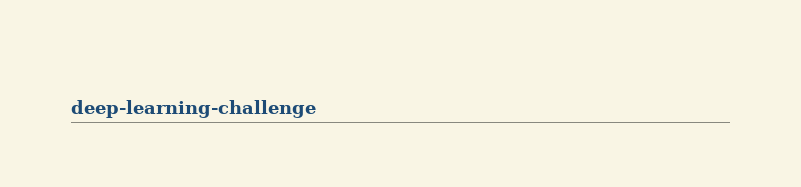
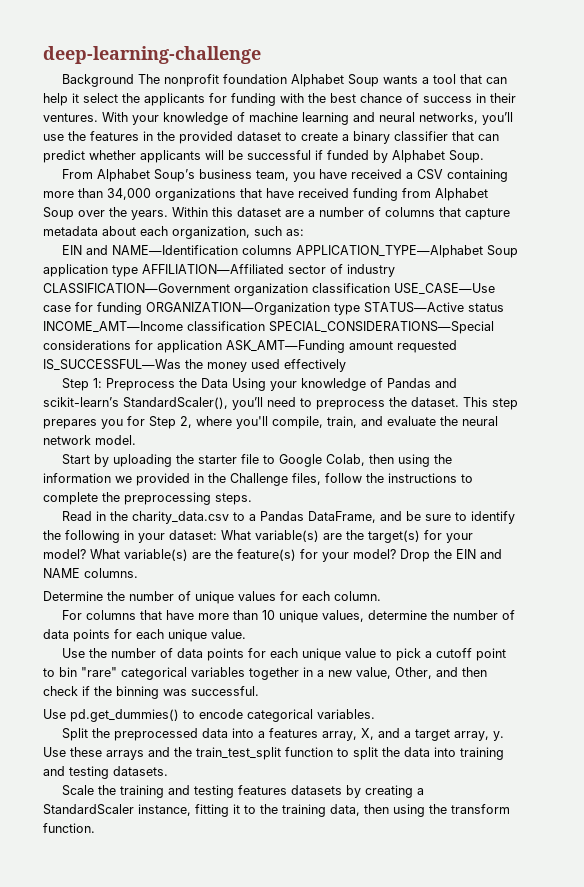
+ Background The nonprofit foundation Alphabet Soup wants a tool that can help it select the applicants for funding with the best chance of success in their ventures. With your knowledge of machine learning and neural networks, you’ll use the features in the provided dataset to create a binary classifier that can predict whether applicants will be successful if funded by Alphabet Soup.
+ From Alphabet Soup’s business team, you have received a CSV containing more than 34,000 organizations that have received funding from Alphabet Soup over the years. Within this dataset are a number of columns that capture metadata about each organization, such as:
+ EIN and NAME—Identification columns APPLICATION_TYPE—Alphabet Soup application type AFFILIATION—Affiliated sector of industry CLASSIFICATION—Government organization classification USE_CASE—Use case for funding ORGANIZATION—Organization type STATUS—Active status INCOME_AMT—Income classification SPECIAL_CONSIDERATIONS—Special considerations for application ASK_AMT—Funding amount requested IS_SUCCESSFUL—Was the money used effectively
+ Step 1: Preprocess the Data Using your knowledge of Pandas and scikit-learn’s StandardScaler(), you’ll need to preprocess the dataset. This step prepares you for Step 2, where you'll compile, train, and evaluate the neural network model.
+ Start by uploading the starter file to Google Colab, then using the information we provided in the Challenge files, follow the instructions to complete the preprocessing steps.
+ Read in the charity_data.csv to a Pandas DataFrame, and be sure to identify the following in your dataset: What variable(s) are the target(s) for your model? What variable(s) are the feature(s) for your model? Drop the EIN and NAME columns.
+ Determine the number of unique values for each column.
+ For columns that have more than 10 unique values, determine the number of data points for each unique value.
+ Use the number of data points for each unique value to pick a cutoff point to bin "rare" categorical variables together in a new value, Other, and then check if the binning was successful.
+ Use pd.get_dummies() to encode categorical variables.
+ Split the preprocessed data into a features array, X, and a target array, y. Use these arrays and the train_test_split function to split the data into training and testing datasets.
+ Scale the training and testing features datasets by creating a StandardScaler instance, fitting it to the training data, then using the transform function.

